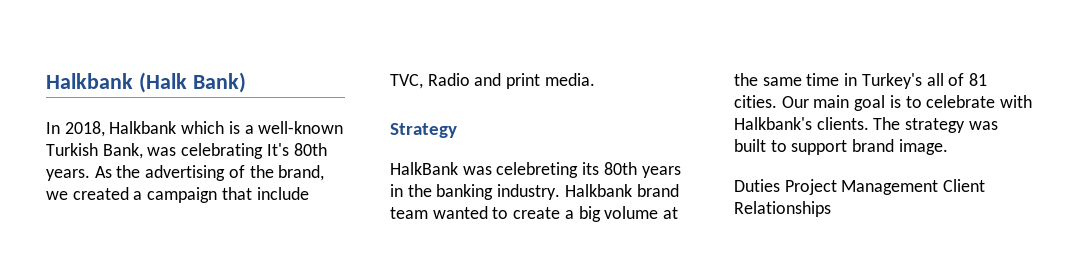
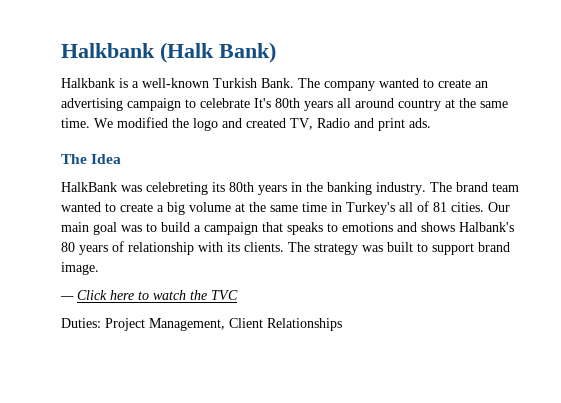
- In 2018, Halkbank which is a well-known Turkish Bank, was celebrating It's 80th years. As the advertising of the brand, we created a campaign that include TVC, Radio and print media.
- Strategy
+ Halkbank is a well-known Turkish Bank. The company wanted to create an advertising campaign to celebrate It's 80th years all around country at the same time. We modified the logo and created TV, Radio and print ads.
+ The Idea
- Halkbank brand team wanted to create a big volume at the same time in Turkey's all of 81 cities.
+ The brand team wanted to create a big volume at the same time in Turkey's all of 81 cities.
- Our main goal is to celebrate with Halkbank's clients.
+ Our main goal was to build a campaign that speaks to emotions and shows Halbank's 80 years of relationship with its clients.
- Duties Project Management Client Relationships
+ — Click here to watch the TVC
+ Duties: Project Management, Client Relationships

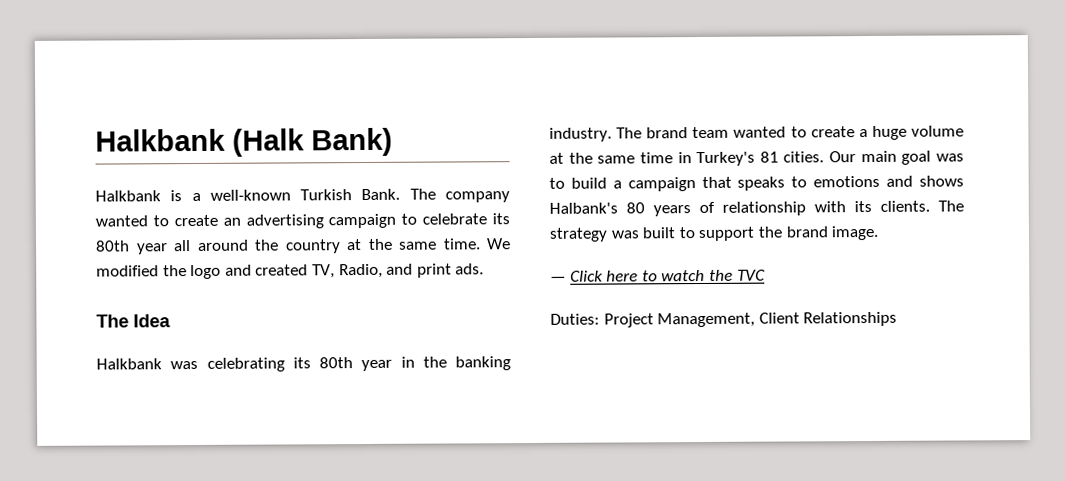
- The company wanted to create an advertising campaign to celebrate It's 80th years all around country at the same time.
+ The company wanted to create an advertising campaign to celebrate its 80th year all around the country at the same time.
- We modified the logo and created TV, Radio and print ads.
+ We modified the logo and created TV, Radio, and print ads.
- HalkBank was celebreting its 80th years in the banking industry.
+ Halkbank was celebrating its 80th year in the banking industry.
- The brand team wanted to create a big volume at the same time in Turkey's all of 81 cities.
+ The brand team wanted to create a huge volume at the same time in Turkey's 81 cities.
- The strategy was built to support brand image.
+ The strategy was built to support the brand image.

